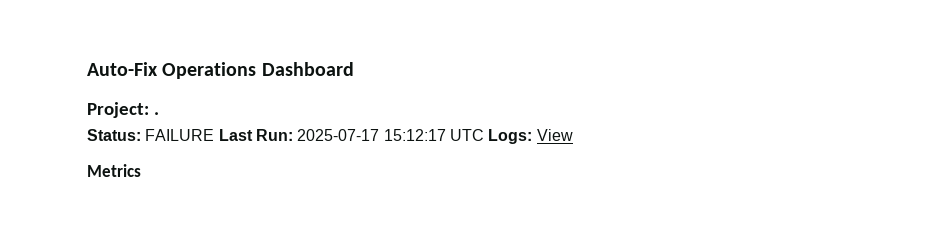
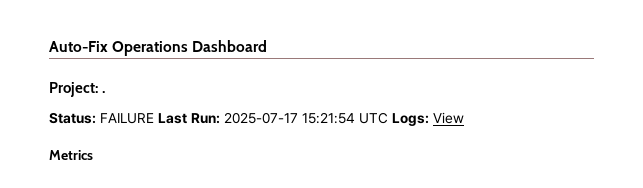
- Status: FAILURE Last Run: 2025-07-17 15:12:17 UTC Logs: View
+ Status: FAILURE Last Run: 2025-07-17 15:21:54 UTC Logs: View

